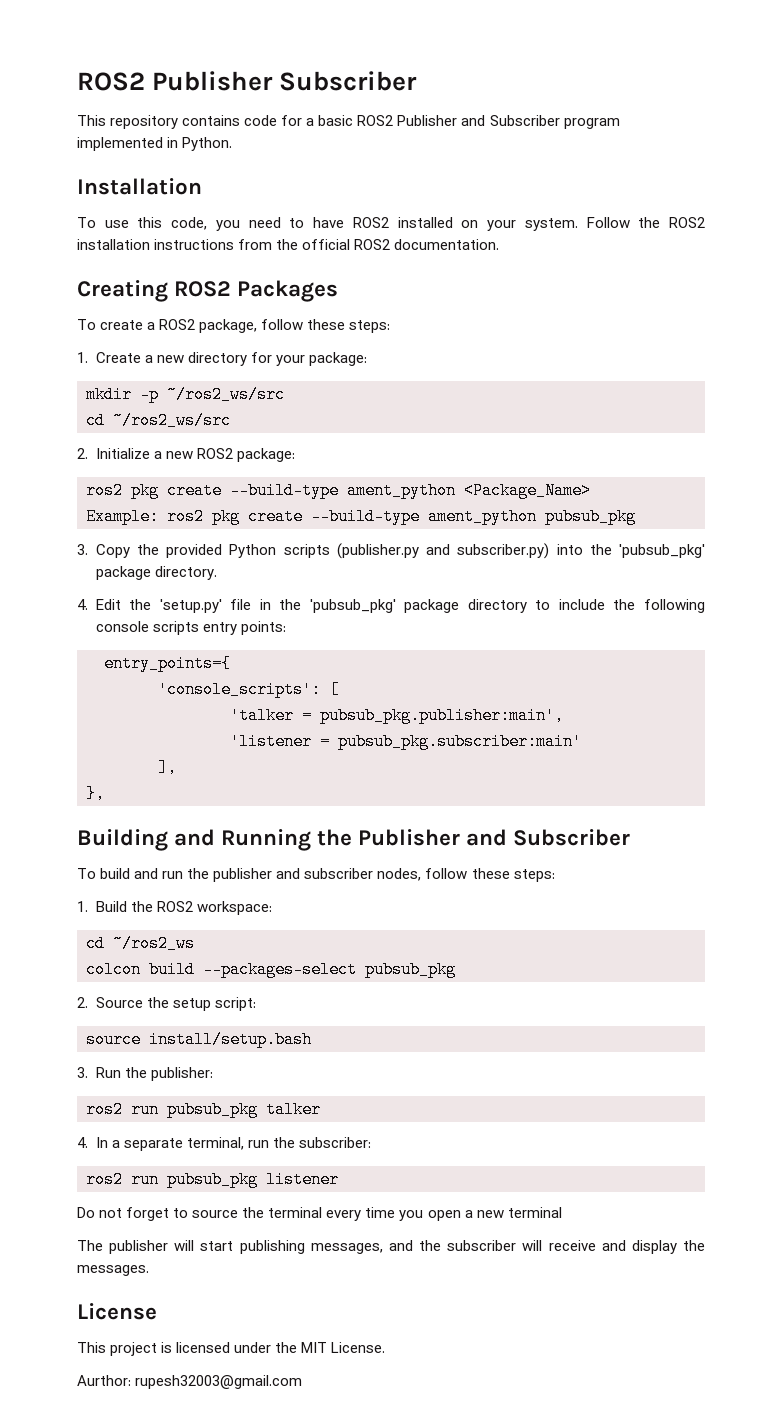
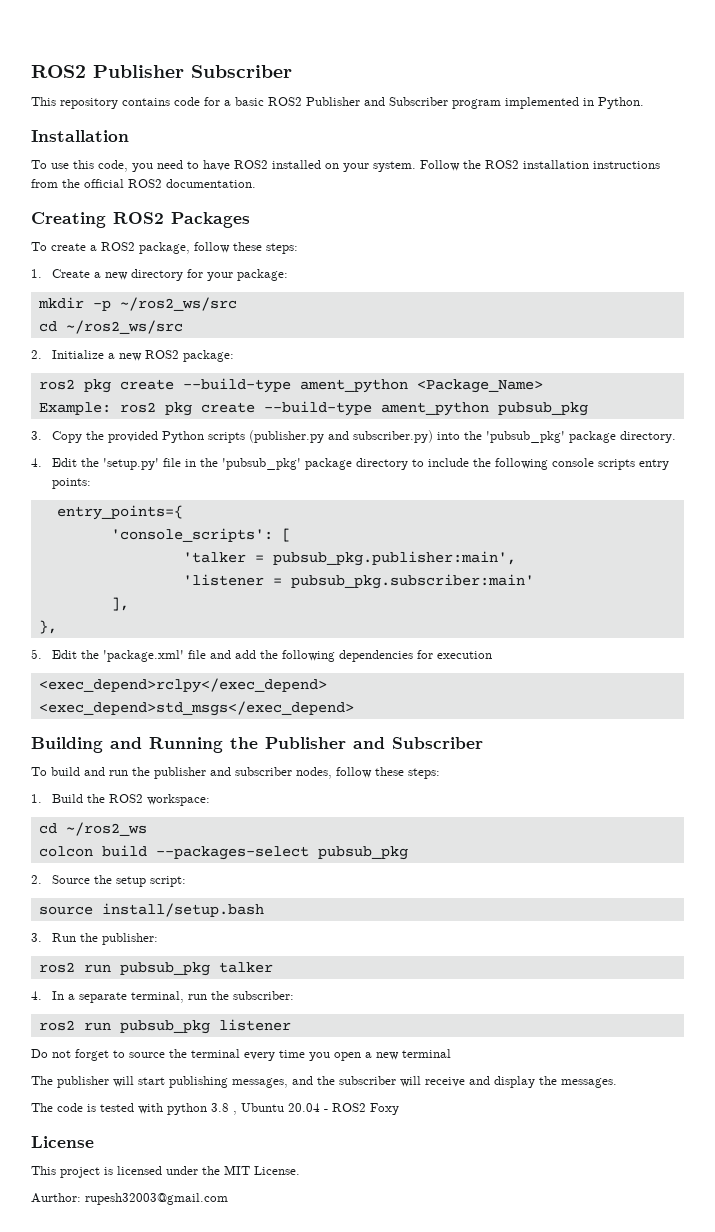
+ 5. Edit the 'package.xml' file and add the following dependencies for execution
+ <exec_depend>rclpy</exec_depend>
+ <exec_depend>std_msgs</exec_depend>
+ The code is tested with python 3.8 , Ubuntu 20.04 - ROS2 Foxy

